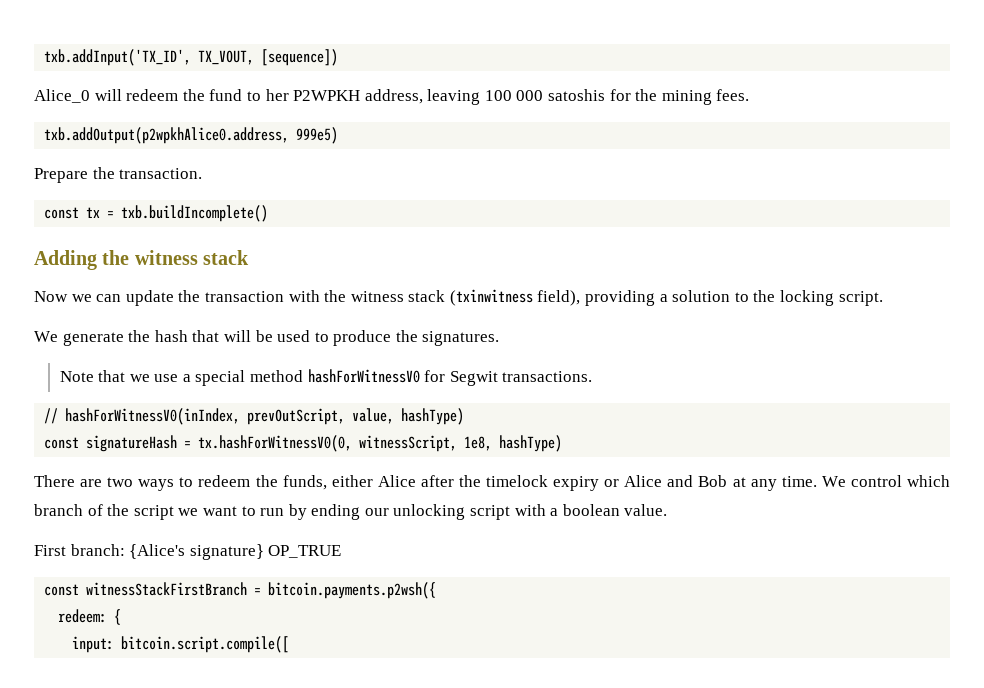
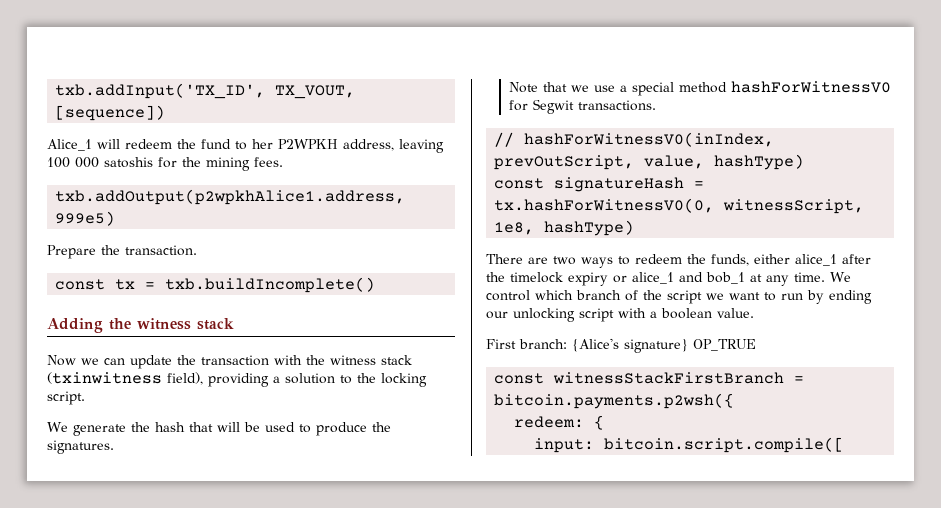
- Alice_0 will redeem the fund to her P2WPKH address, leaving 100 000 satoshis for the mining fees.
+ Alice_1 will redeem the fund to her P2WPKH address, leaving 100 000 satoshis for the mining fees.
- txb.addOutput(p2wpkhAlice0.address, 999e5)
+ txb.addOutput(p2wpkhAlice1.address, 999e5)
- There are two ways to redeem the funds, either Alice after the timelock expiry or Alice and Bob at any time.
+ There are two ways to redeem the funds, either alice_1 after the timelock expiry or alice_1 and bob_1 at any time.

